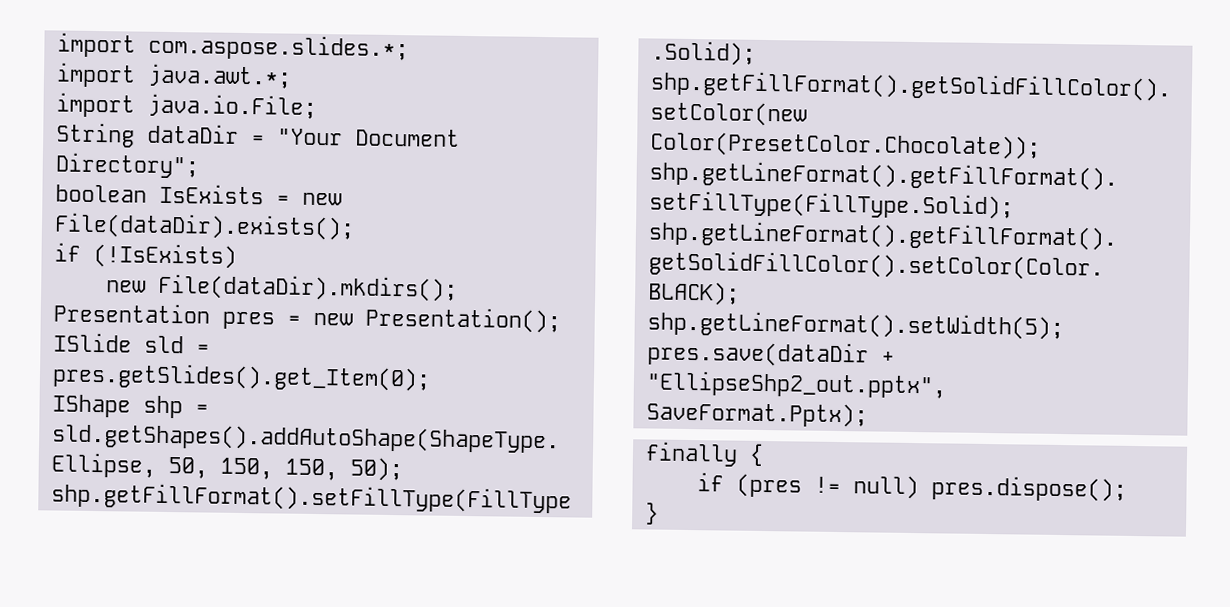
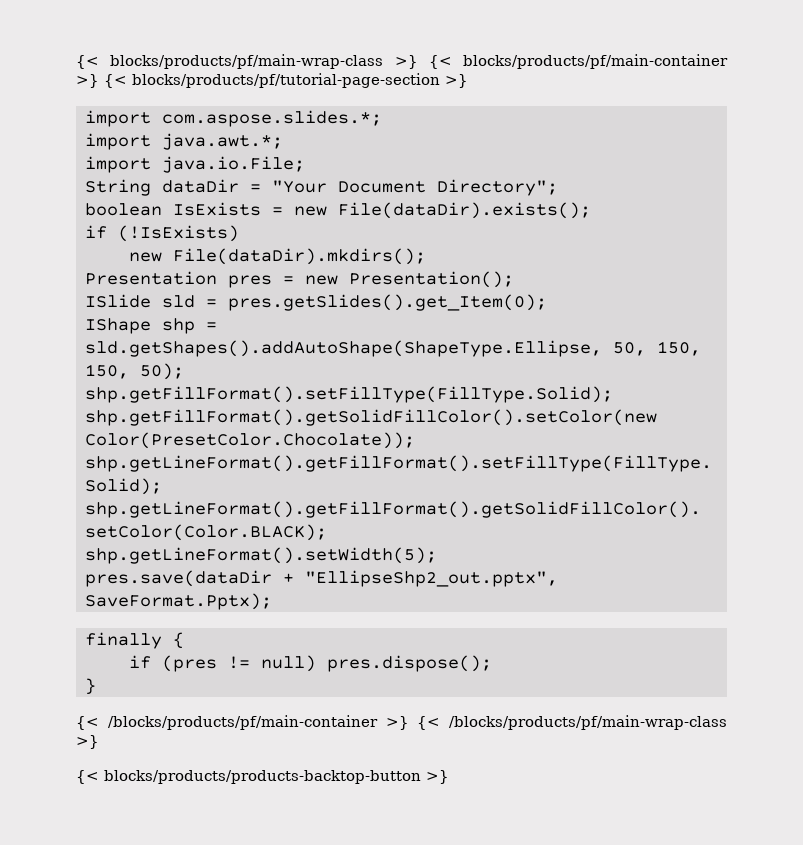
+ {< blocks/products/pf/main-wrap-class >} {< blocks/products/pf/main-container >} {< blocks/products/pf/tutorial-page-section >}
+ {< /blocks/products/pf/main-container >} {< /blocks/products/pf/main-wrap-class >}
+ {< blocks/products/products-backtop-button >}

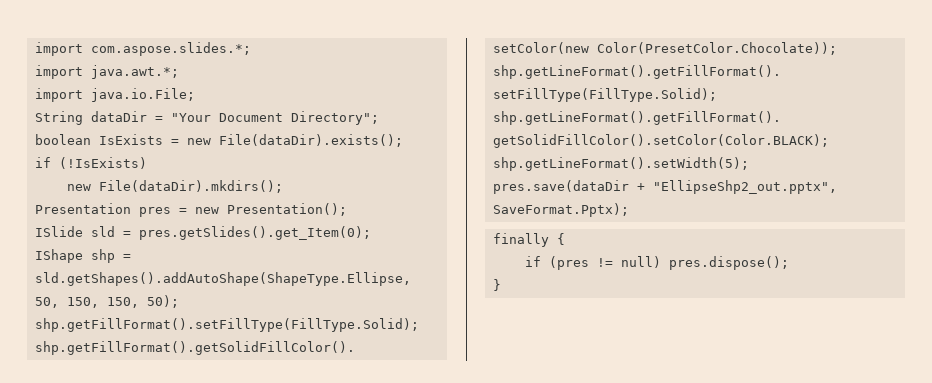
- {< blocks/products/pf/main-wrap-class >} {< blocks/products/pf/main-container >} {< blocks/products/pf/tutorial-page-section >}
- {< /blocks/products/pf/main-container >} {< /blocks/products/pf/main-wrap-class >}
- {< blocks/products/products-backtop-button >}

